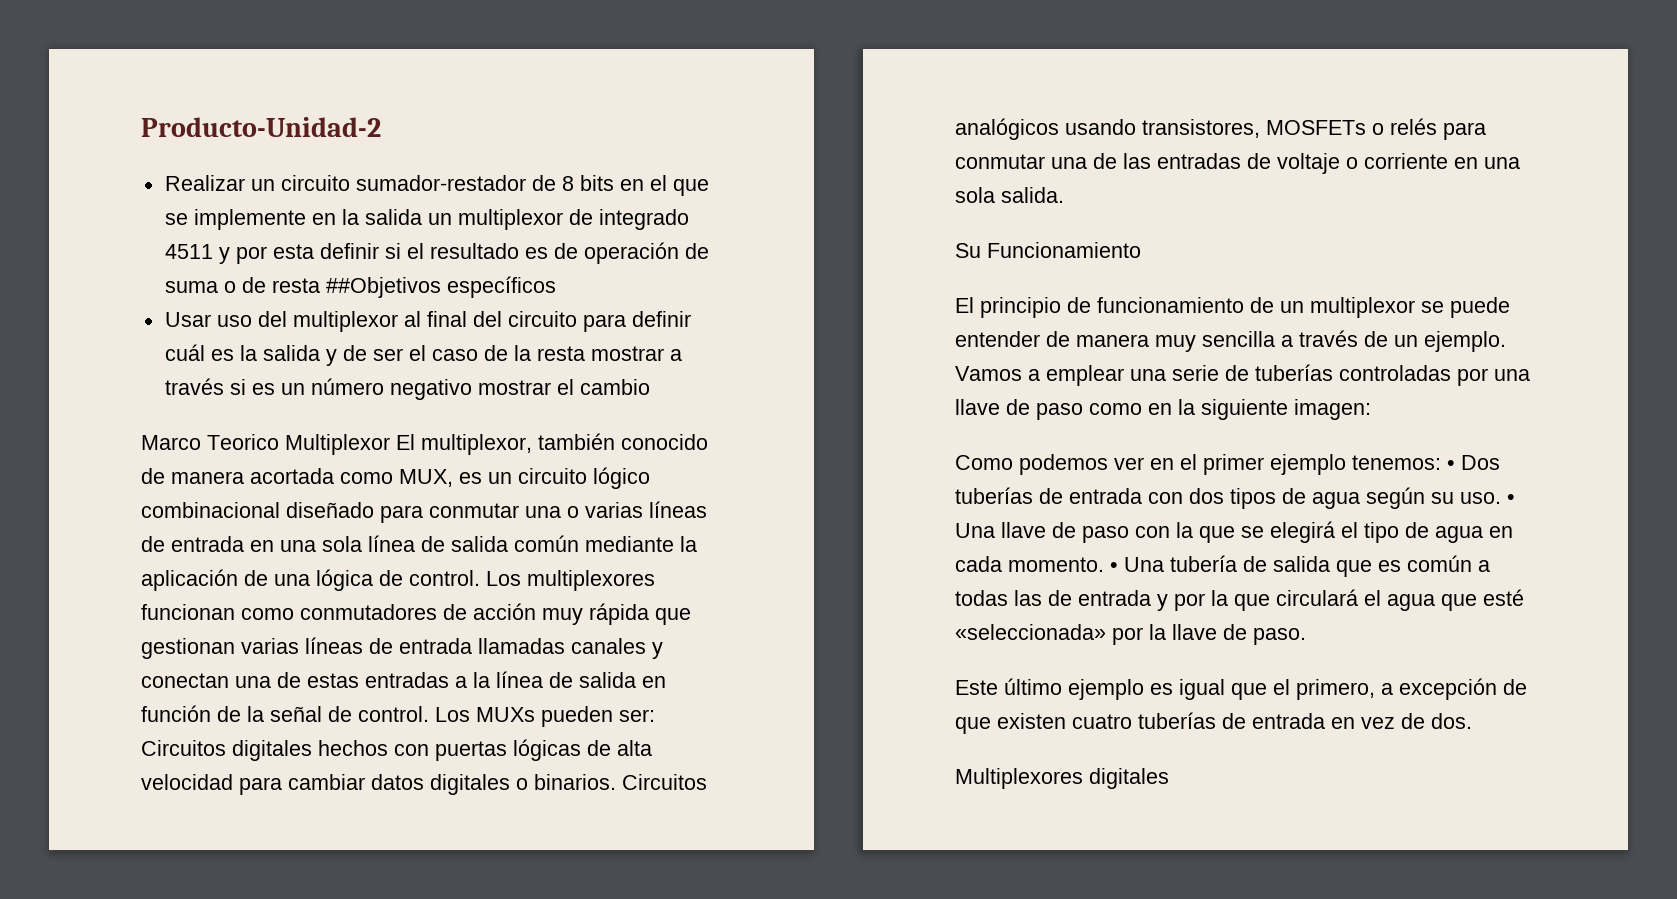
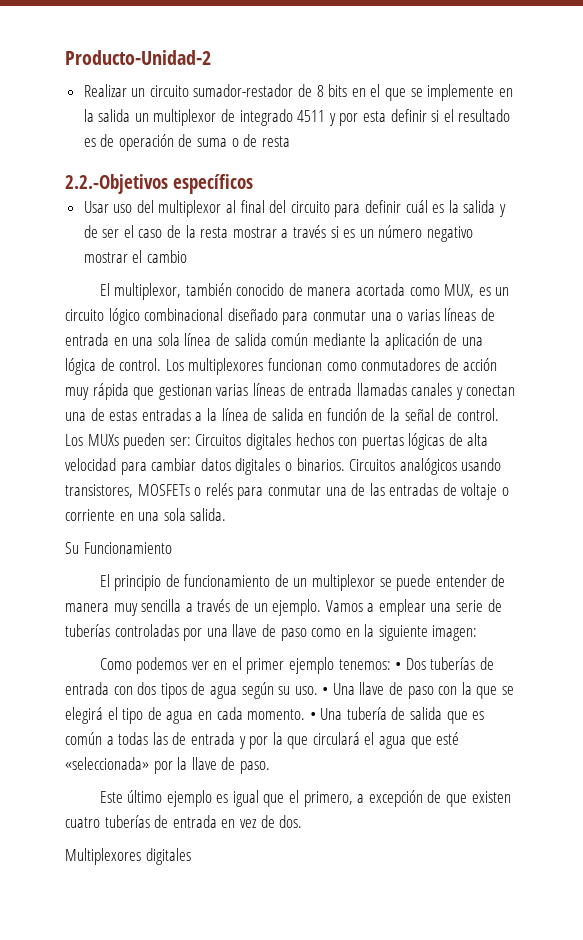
- Realizar un circuito sumador-restador de 8 bits en el que se implemente en la salida un multiplexor de integrado 4511 y por esta definir si el resultado es de operación de suma o de resta ##Objetivos específicos
+ Realizar un circuito sumador-restador de 8 bits en el que se implemente en la salida un multiplexor de integrado 4511 y por esta definir si el resultado es de operación de suma o de resta
+ 2.2.-Objetivos específicos
- Marco Teorico Multiplexor El multiplexor, también conocido de manera acortada como MUX, es un circuito lógico combinacional diseñado para conmutar una o varias líneas de entrada en una sola línea de salida común mediante la aplicación de una lógica de control.
+ El multiplexor, también conocido de manera acortada como MUX, es un circuito lógico combinacional diseñado para conmutar una o varias líneas de entrada en una sola línea de salida común mediante la aplicación de una lógica de control.

